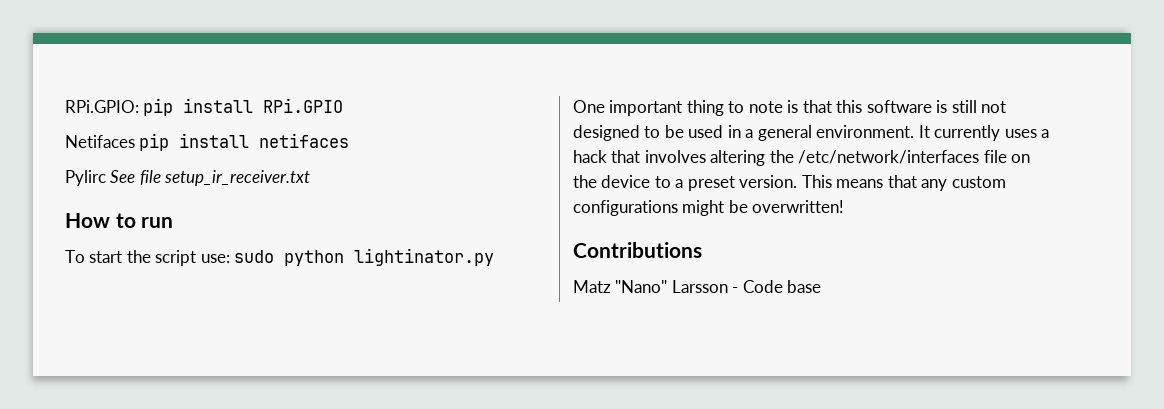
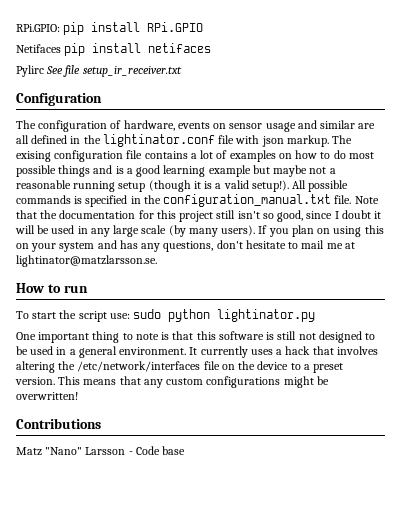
+ Configuration
+ The configuration of hardware, events on sensor usage and similar are all defined in the lightinator.conf file with json markup. The exising configuration file contains a lot of examples on how to do most possible things and is a good learning example but maybe not a reasonable running setup (though it is a valid setup!). All possible commands is specified in the configuration_manual.txt file. Note that the documentation for this project still isn't so good, since I doubt it will be used in any large scale (by many users). If you plan on using this on your system and has any questions, don't hesitate to mail me at lightinator@matzlarsson.se.

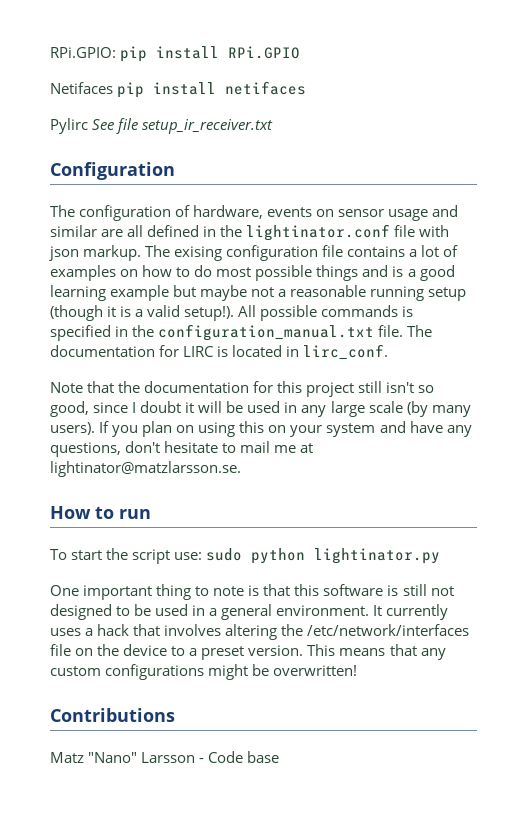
- All possible commands is specified in the configuration_manual.txt file. Note that the documentation for this project still isn't so good, since I doubt it will be used in any large scale (by many users).
+ All possible commands is specified in the configuration_manual.txt file. The documentation for LIRC is located in lirc_conf.
+ Note that the documentation for this project still isn't so good, since I doubt it will be used in any large scale (by many users).
- If you plan on using this on your system and has any questions, don't hesitate to mail me at lightinator@matzlarsson.se.
+ If you plan on using this on your system and have any questions, don't hesitate to mail me at lightinator@matzlarsson.se.

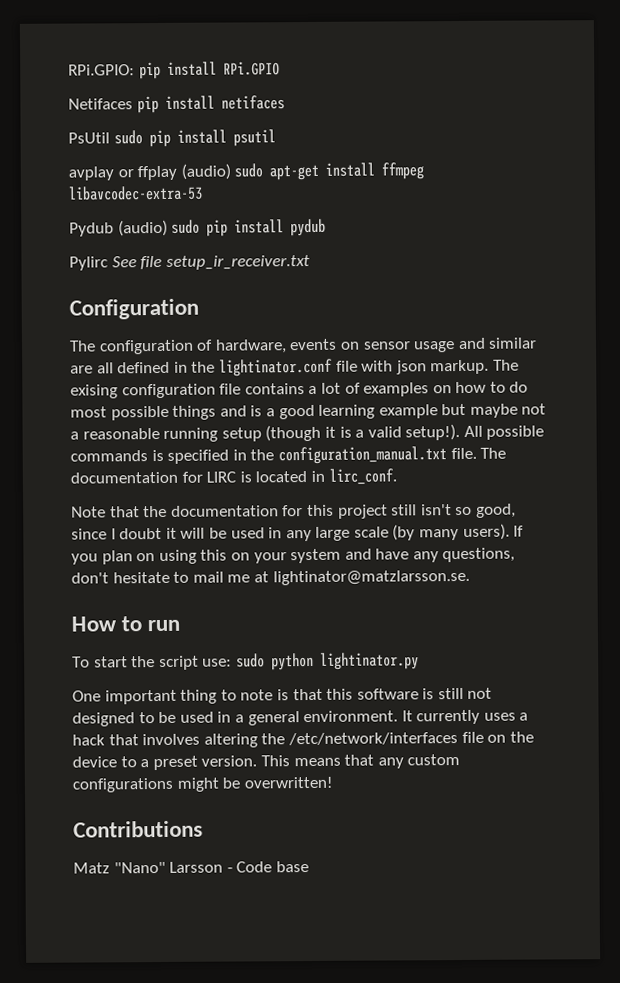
+ PsUtil sudo pip install psutil
+ avplay or ffplay (audio) sudo apt-get install ffmpeg libavcodec-extra-53
+ Pydub (audio) sudo pip install pydub

